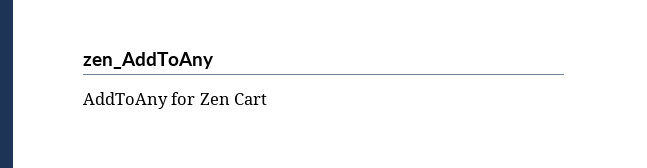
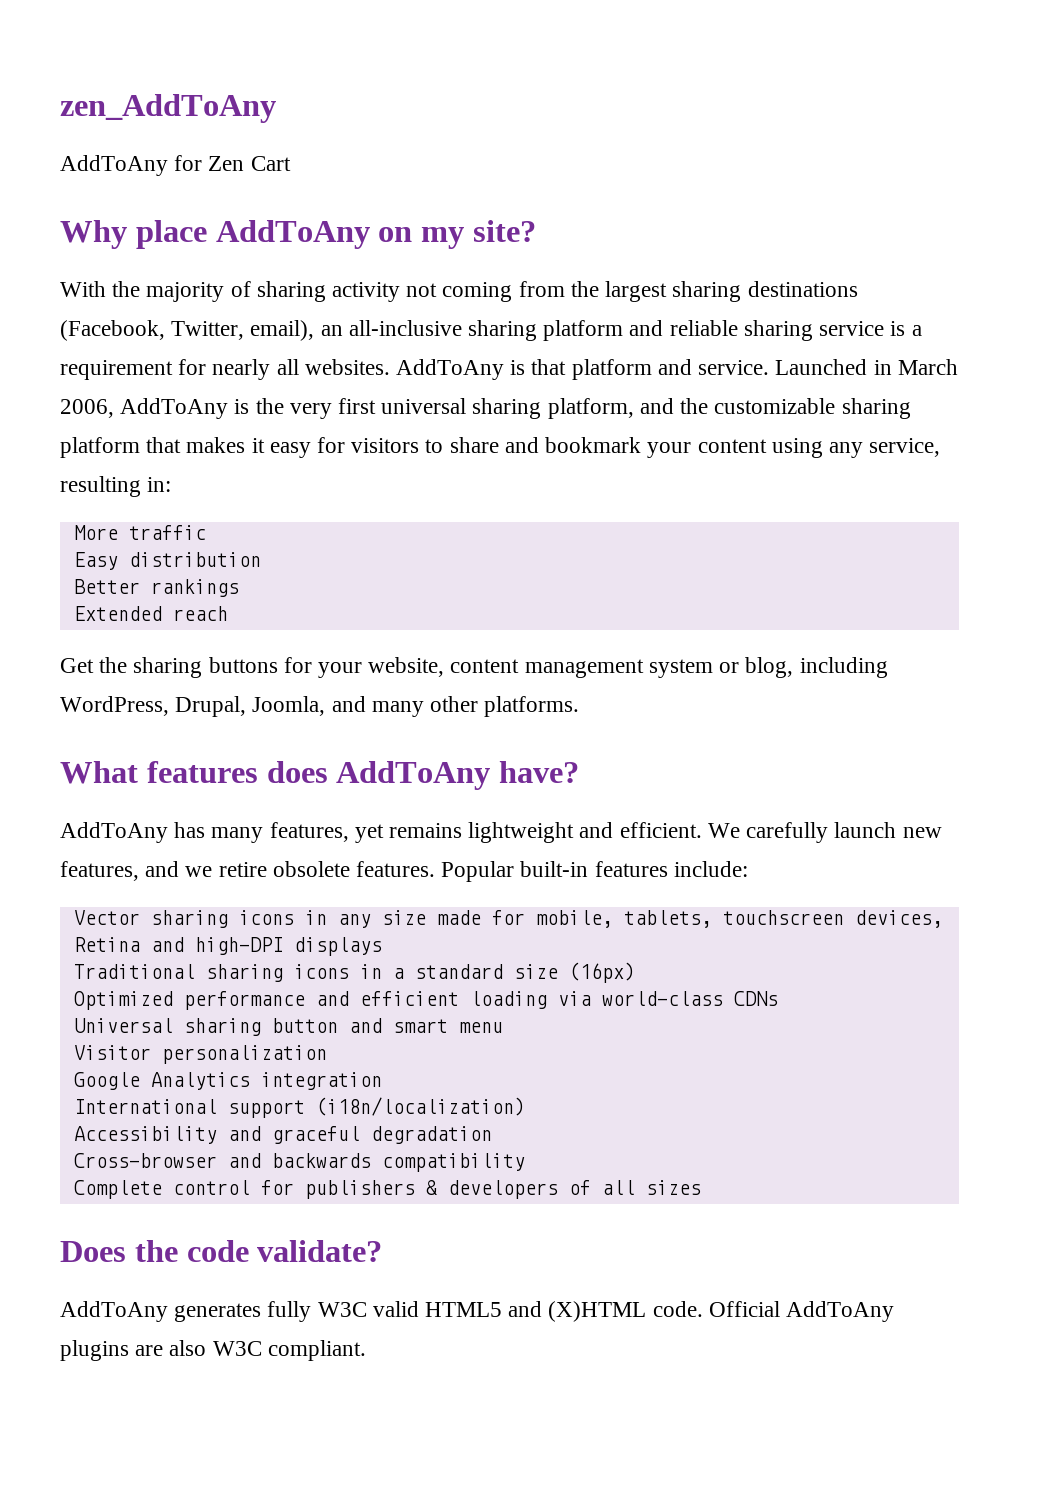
+ Why place AddToAny on my site?
+ With the majority of sharing activity not coming from the largest sharing destinations (Facebook, Twitter, email), an all-inclusive sharing platform and reliable sharing service is a requirement for nearly all websites. AddToAny is that platform and service. Launched in March 2006, AddToAny is the very first universal sharing platform, and the customizable sharing platform that makes it easy for visitors to share and bookmark your content using any service, resulting in:
+ More traffic
+ Easy distribution
+ Better rankings
+ Extended reach
+ Get the sharing buttons for your website, content management system or blog, including WordPress, Drupal, Joomla, and many other platforms.
+ What features does AddToAny have?
+ AddToAny has many features, yet remains lightweight and efficient. We carefully launch new features, and we retire obsolete features. Popular built-in features include:
+ Vector sharing icons in any size made for mobile, tablets, touchscreen devices, Retina and high-DPI displays
+ Traditional sharing icons in a standard size (16px)
+ Optimized performance and efficient loading via world-class CDNs
+ Universal sharing button and smart menu
+ Visitor personalization
+ Google Analytics integration
+ International support (i18n/localization)
+ Accessibility and graceful degradation
+ Cross-browser and backwards compatibility
+ Complete control for publishers & developers of all sizes
+ Does the code validate?
+ AddToAny generates fully W3C valid HTML5 and (X)HTML code. Official AddToAny plugins are also W3C compliant.

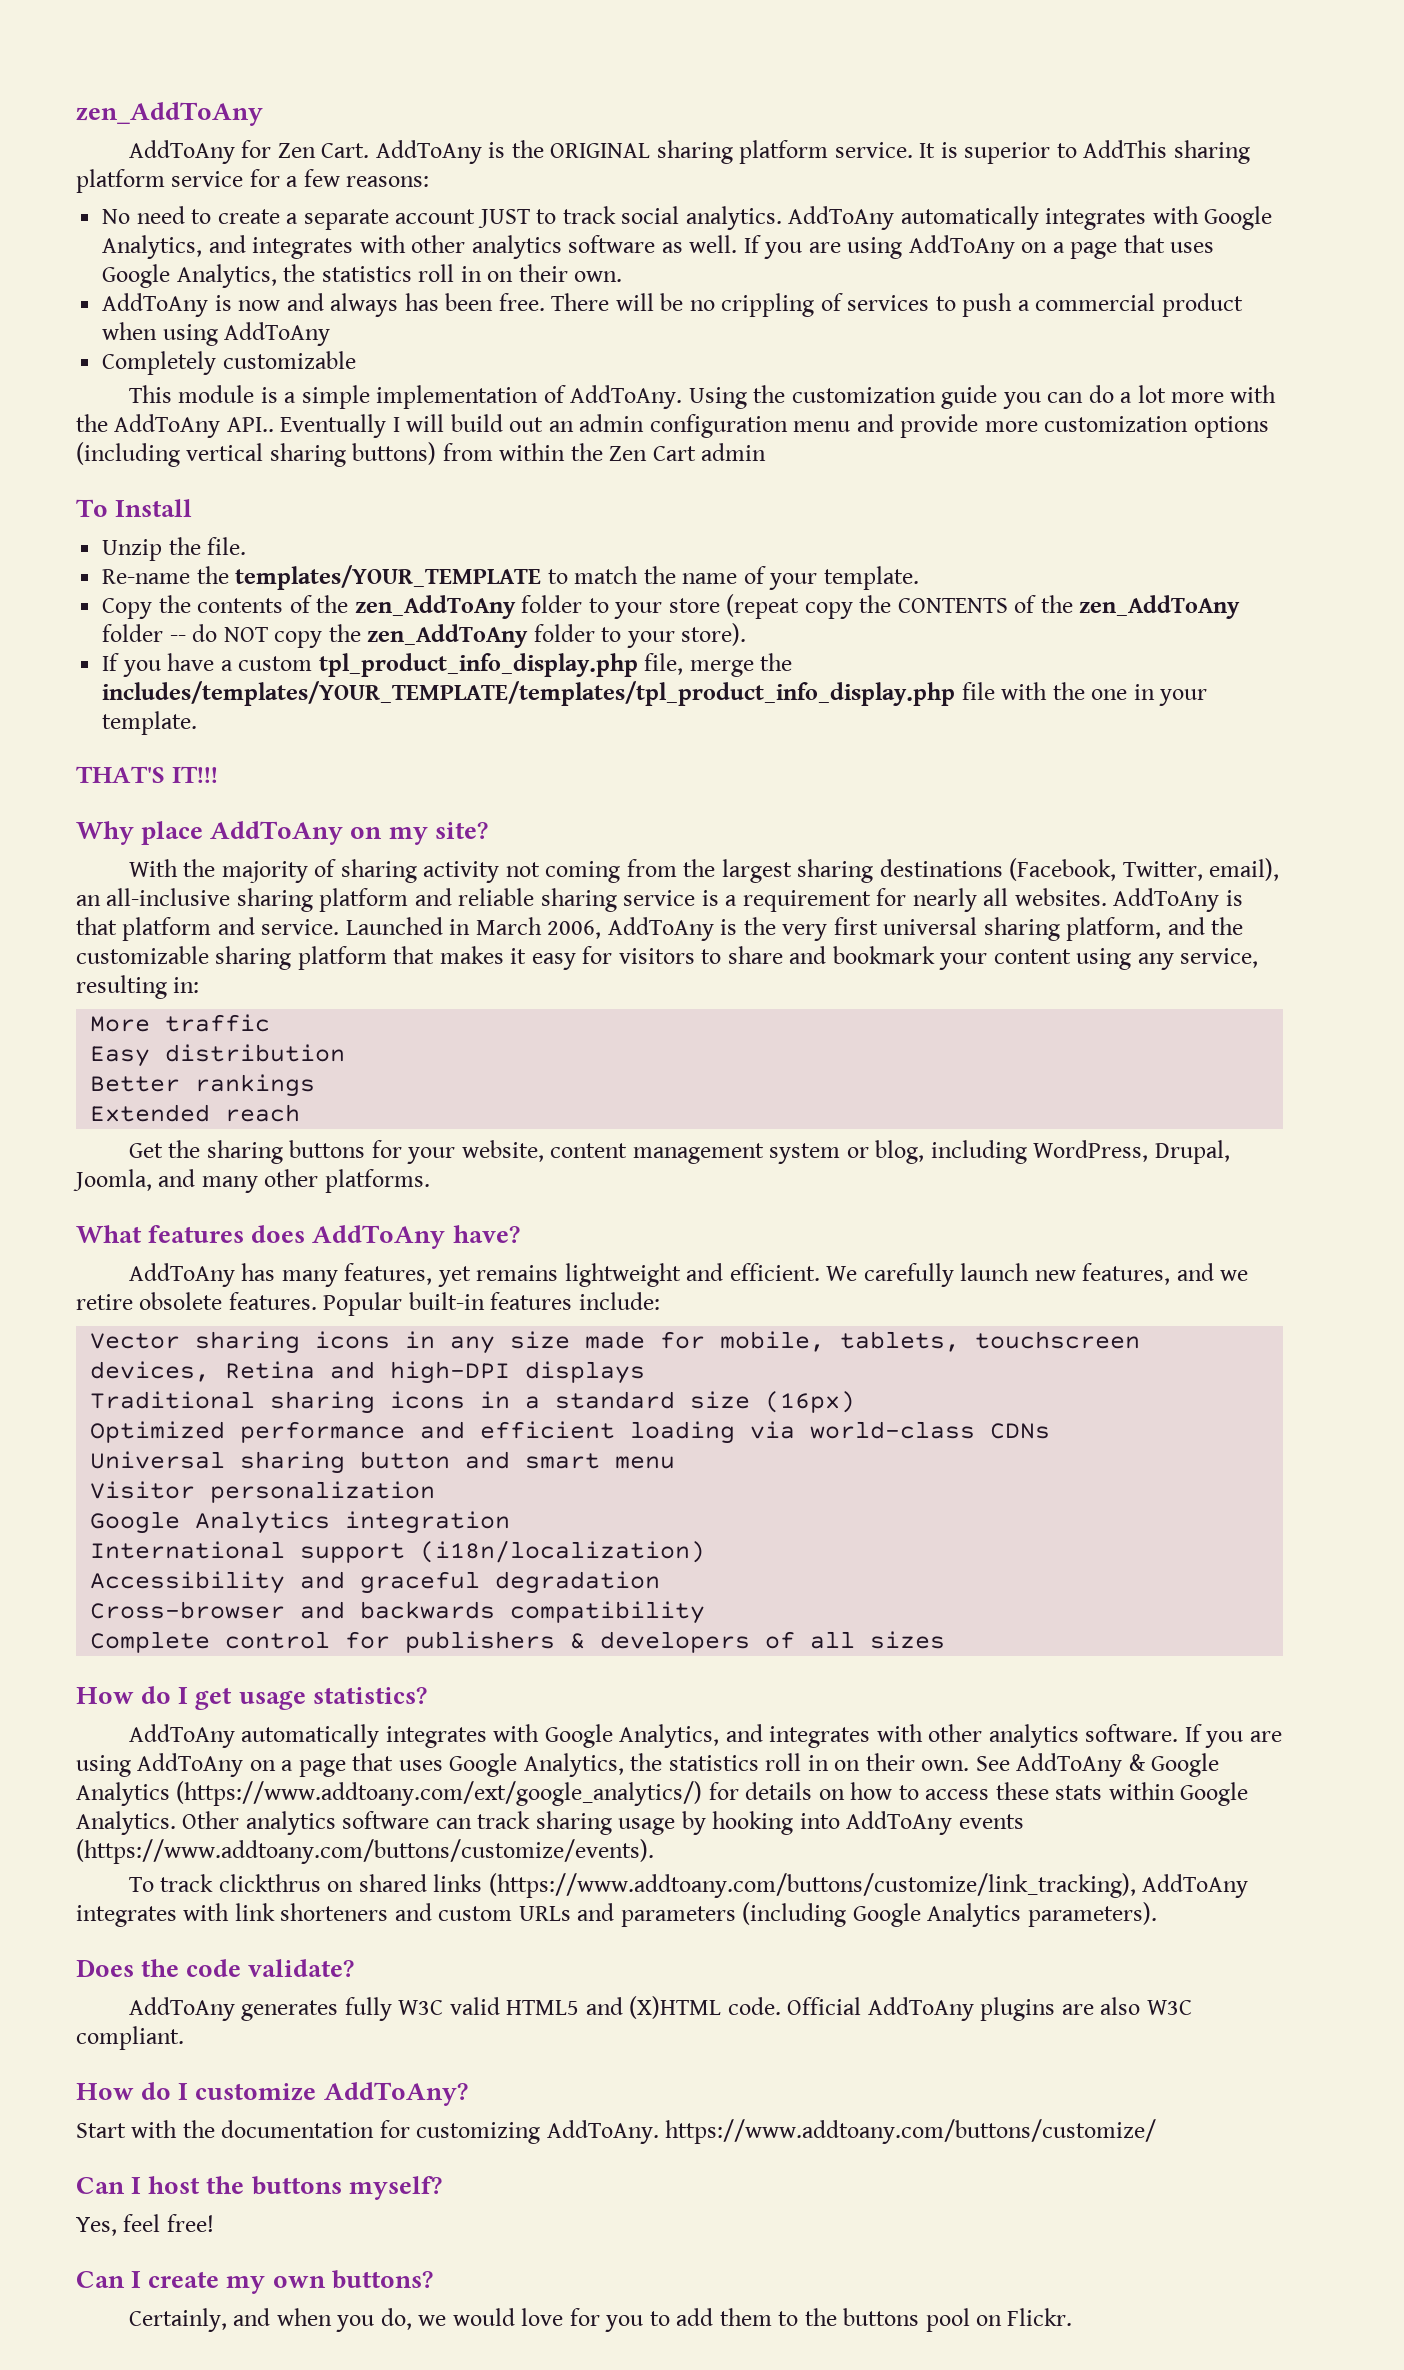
- AddToAny for Zen Cart
+ AddToAny for Zen Cart. AddToAny is the ORIGINAL sharing platform service. It is superior to AddThis sharing platform service for a few reasons:
+ No need to create a separate account JUST to track social analytics. AddToAny automatically integrates with Google Analytics, and integrates with other analytics software as well. If you are using AddToAny on a page that uses Google Analytics, the statistics roll in on their own.
+ AddToAny is now and always has been free. There will be no crippling of services to push a commercial product when using AddToAny
+ Completely customizable
+ This module is a simple implementation of AddToAny. Using the customization guide you can do a lot more with the AddToAny API.. Eventually I will build out an admin configuration menu and provide more customization options (including vertical sharing buttons) from within the Zen Cart admin
+ To Install
+ Unzip the file.
+ Re-name the templates/YOUR_TEMPLATE to match the name of your template.
+ Copy the contents of the zen_AddToAny folder to your store (repeat copy the CONTENTS of the zen_AddToAny folder -- do NOT copy the zen_AddToAny folder to your store).
+ If you have a custom tpl_product_info_display.php file, merge the includes/templates/YOUR_TEMPLATE/templates/tpl_product_info_display.php file with the one in your template.
+ THAT'S IT!!!
+ How do I get usage statistics?
+ AddToAny automatically integrates with Google Analytics, and integrates with other analytics software. If you are using AddToAny on a page that uses Google Analytics, the statistics roll in on their own. See AddToAny & Google Analytics (https://www.addtoany.com/ext/google_analytics/) for details on how to access these stats within Google Analytics. Other analytics software can track sharing usage by hooking into AddToAny events (https://www.addtoany.com/buttons/customize/events).
+ To track clickthrus on shared links (https://www.addtoany.com/buttons/customize/link_tracking), AddToAny integrates with link shorteners and custom URLs and parameters (including Google Analytics parameters).
+ How do I customize AddToAny?
+ Start with the documentation for customizing AddToAny. https://www.addtoany.com/buttons/customize/
+ Can I host the buttons myself?
+ Yes, feel free!
+ Can I create my own buttons?
+ Certainly, and when you do, we would love for you to add them to the buttons pool on Flickr.

